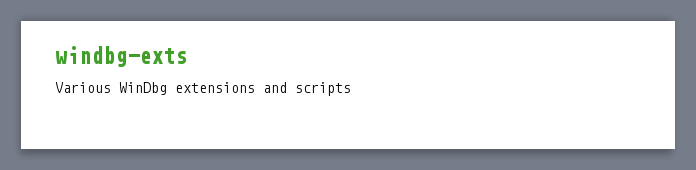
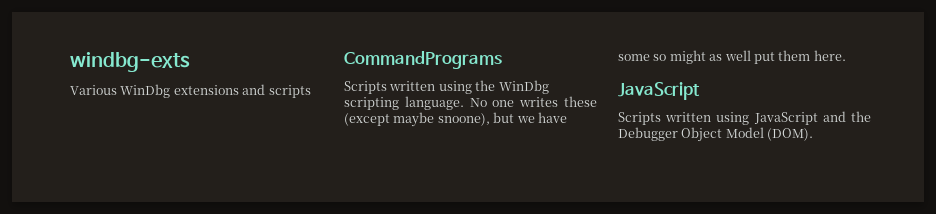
+ CommandPrograms
+ Scripts written using the WinDbg scripting language. No one writes these (except maybe snoone), but we have some so might as well put them here.
+ JavaScript
+ Scripts written using JavaScript and the Debugger Object Model (DOM).

